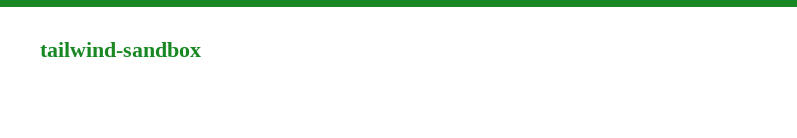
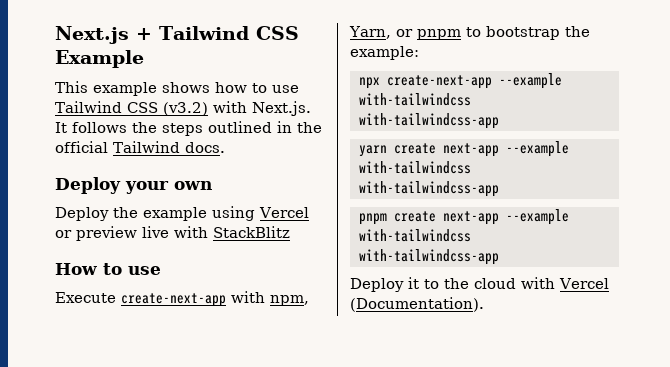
- tailwind-sandbox
+ Next.js + Tailwind CSS Example
+ This example shows how to use Tailwind CSS (v3.2) with Next.js. It follows the steps outlined in the official Tailwind docs.
+ Deploy your own
+ Deploy the example using Vercel or preview live with StackBlitz
+ How to use
+ Execute create-next-app with npm, Yarn, or pnpm to bootstrap the example:
+ npx create-next-app --example with-tailwindcss with-tailwindcss-app
+ yarn create next-app --example with-tailwindcss with-tailwindcss-app
+ pnpm create next-app --example with-tailwindcss with-tailwindcss-app
+ Deploy it to the cloud with Vercel (Documentation).

